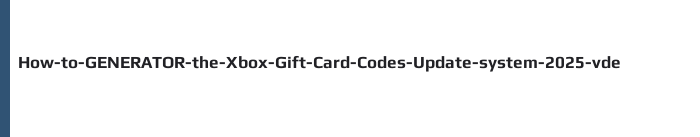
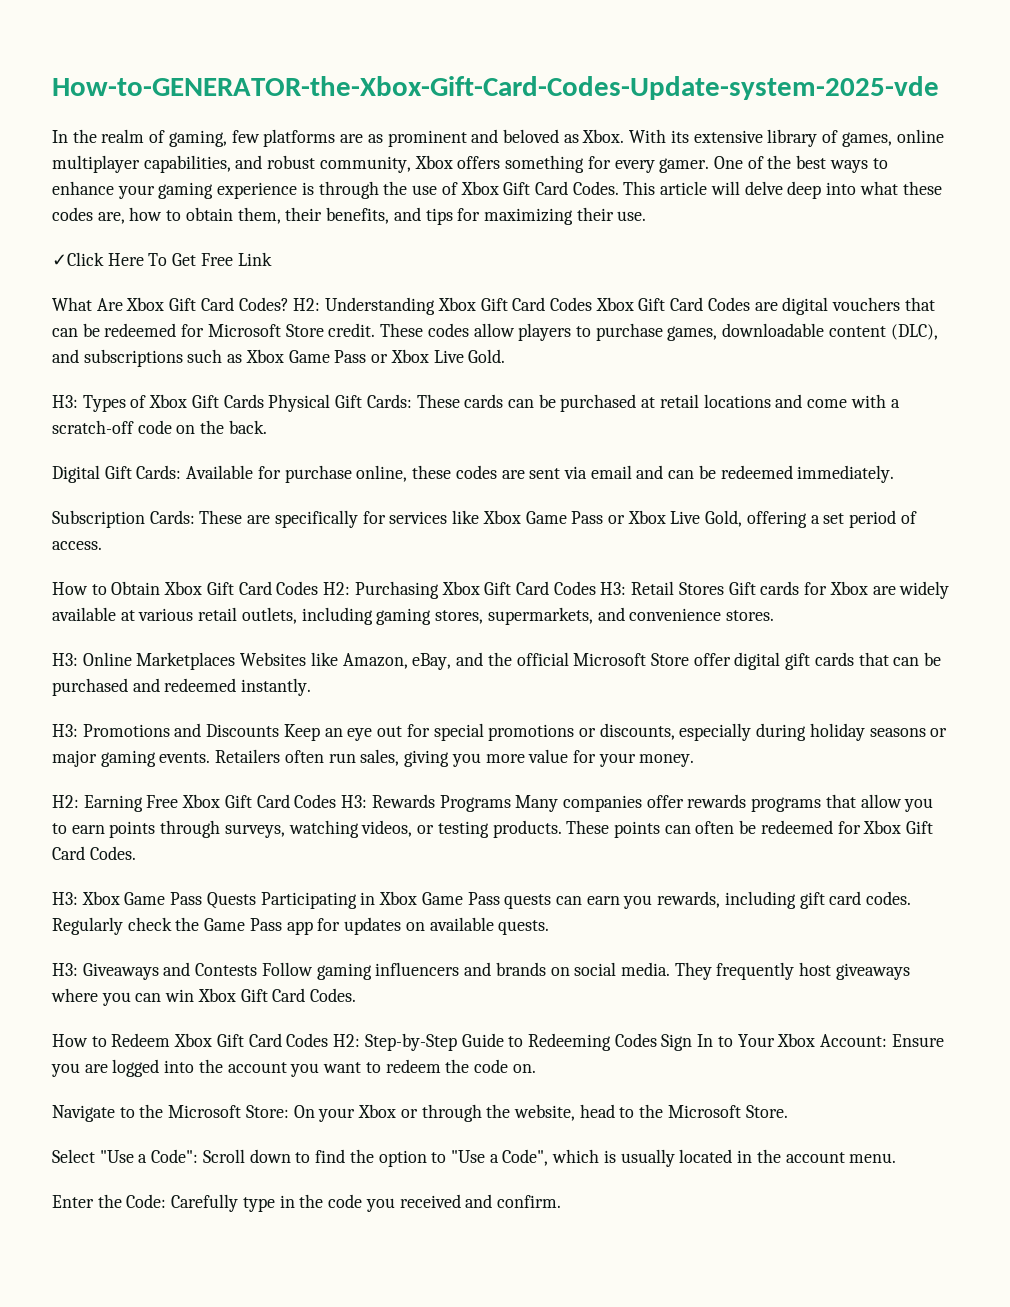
+ In the realm of gaming, few platforms are as prominent and beloved as Xbox. With its extensive library of games, online multiplayer capabilities, and robust community, Xbox offers something for every gamer. One of the best ways to enhance your gaming experience is through the use of Xbox Gift Card Codes. This article will delve deep into what these codes are, how to obtain them, their benefits, and tips for maximizing their use.
+ ✓Click Here To Get Free Link
+ What Are Xbox Gift Card Codes? H2: Understanding Xbox Gift Card Codes Xbox Gift Card Codes are digital vouchers that can be redeemed for Microsoft Store credit. These codes allow players to purchase games, downloadable content (DLC), and subscriptions such as Xbox Game Pass or Xbox Live Gold.
+ H3: Types of Xbox Gift Cards Physical Gift Cards: These cards can be purchased at retail locations and come with a scratch-off code on the back.
+ Digital Gift Cards: Available for purchase online, these codes are sent via email and can be redeemed immediately.
+ Subscription Cards: These are specifically for services like Xbox Game Pass or Xbox Live Gold, offering a set period of access.
+ How to Obtain Xbox Gift Card Codes H2: Purchasing Xbox Gift Card Codes H3: Retail Stores Gift cards for Xbox are widely available at various retail outlets, including gaming stores, supermarkets, and convenience stores.
+ H3: Online Marketplaces Websites like Amazon, eBay, and the official Microsoft Store offer digital gift cards that can be purchased and redeemed instantly.
+ H3: Promotions and Discounts Keep an eye out for special promotions or discounts, especially during holiday seasons or major gaming events. Retailers often run sales, giving you more value for your money.
+ H2: Earning Free Xbox Gift Card Codes H3: Rewards Programs Many companies offer rewards programs that allow you to earn points through surveys, watching videos, or testing products. These points can often be redeemed for Xbox Gift Card Codes.
+ H3: Xbox Game Pass Quests Participating in Xbox Game Pass quests can earn you rewards, including gift card codes. Regularly check the Game Pass app for updates on available quests.
+ H3: Giveaways and Contests Follow gaming influencers and brands on social media. They frequently host giveaways where you can win Xbox Gift Card Codes.
+ How to Redeem Xbox Gift Card Codes H2: Step-by-Step Guide to Redeeming Codes Sign In to Your Xbox Account: Ensure you are logged into the account you want to redeem the code on.
+ Navigate to the Microsoft Store: On your Xbox or through the website, head to the Microsoft Store.
+ Select "Use a Code": Scroll down to find the option to "Use a Code", which is usually located in the account menu.
+ Enter the Code: Carefully type in the code you received and confirm.

